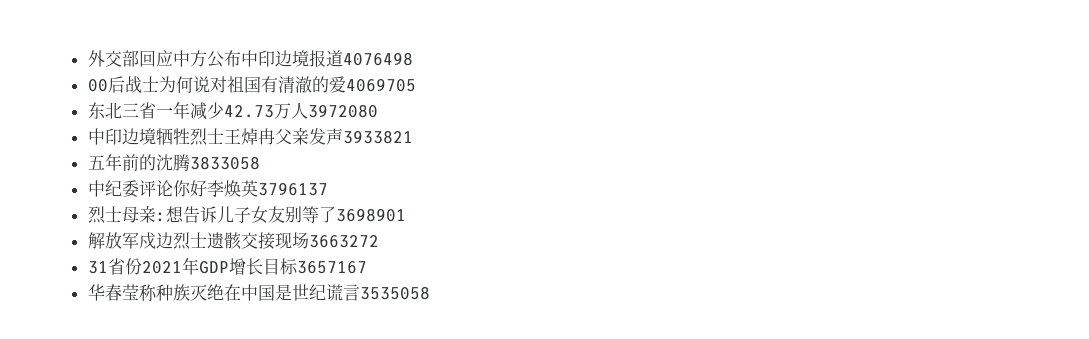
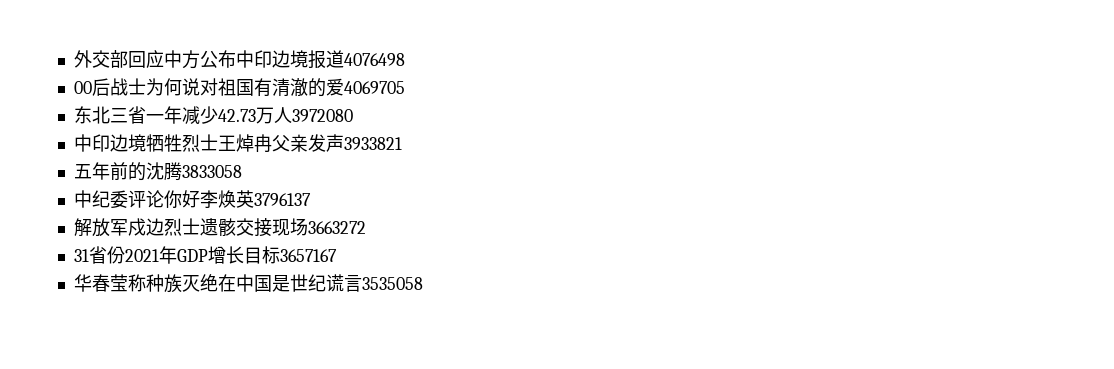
- 烈士母亲:想告诉儿子女友别等了3698901

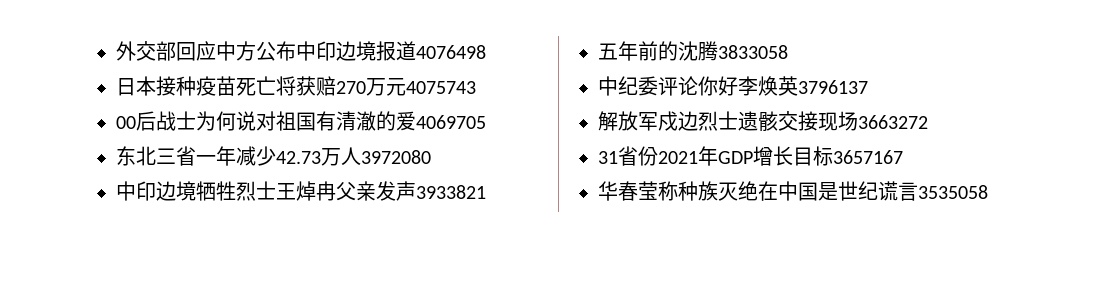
+ 日本接种疫苗死亡将获赔270万元4075743

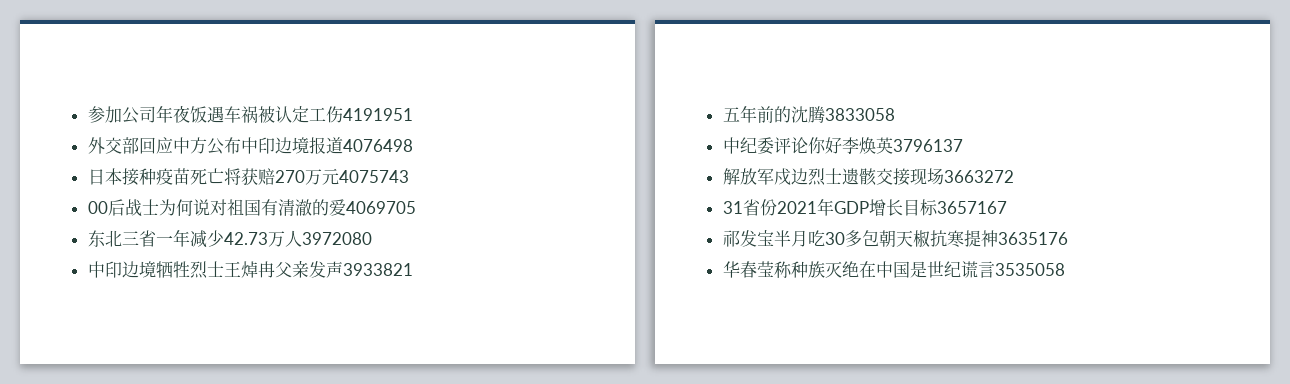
+ 参加公司年夜饭遇车祸被认定工伤4191951
+ 祁发宝半月吃30多包朝天椒抗寒提神3635176

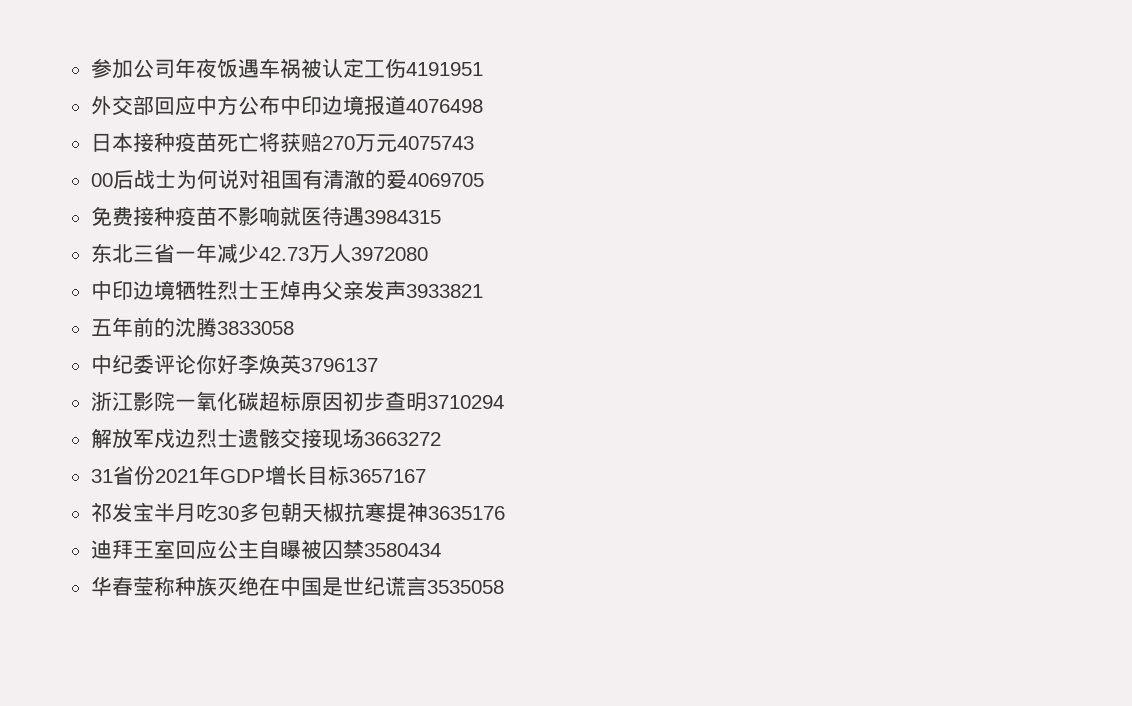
+ 免费接种疫苗不影响就医待遇3984315
+ 浙江影院一氧化碳超标原因初步查明3710294
+ 迪拜王室回应公主自曝被囚禁3580434

